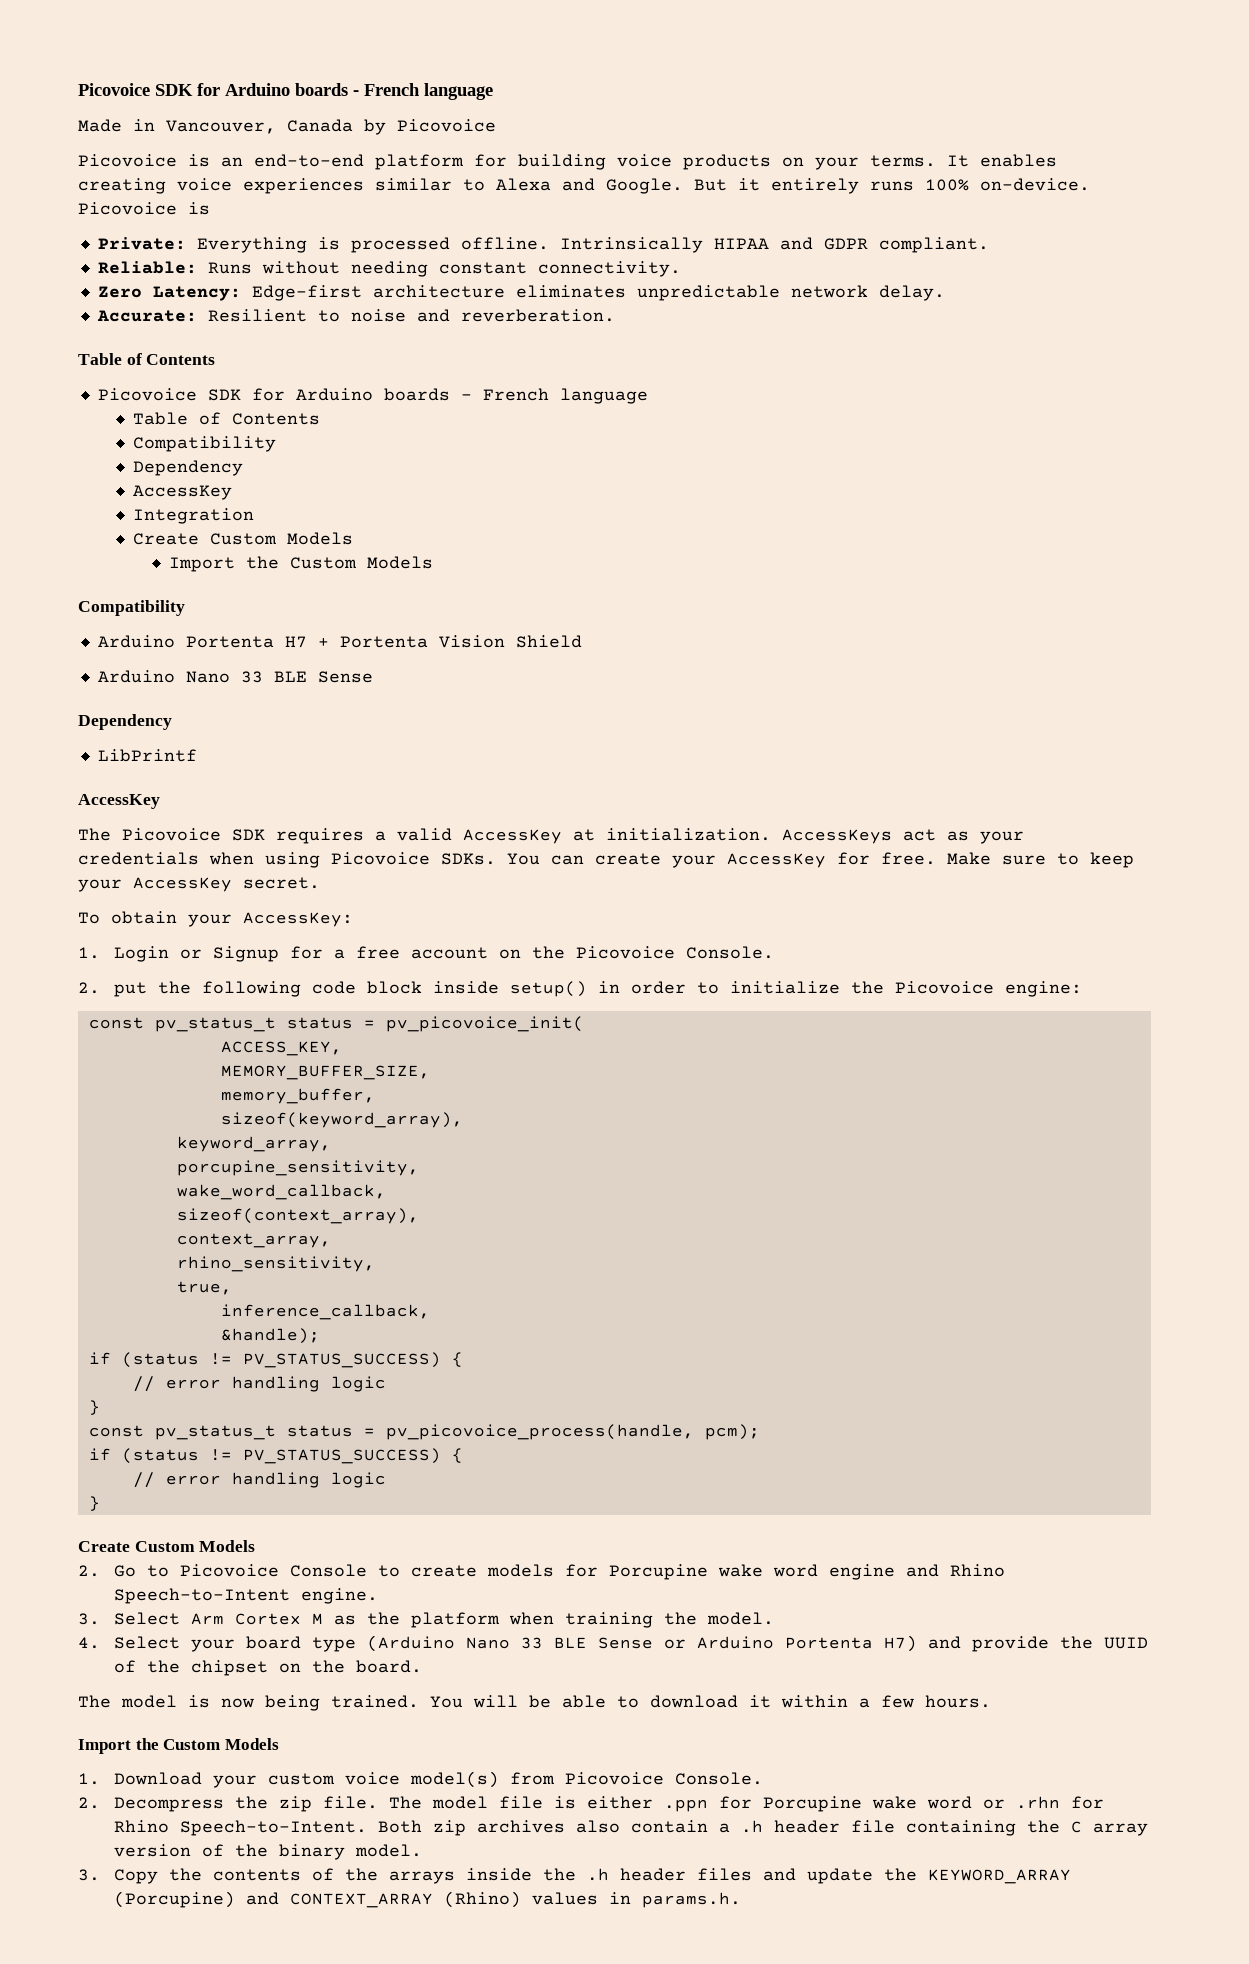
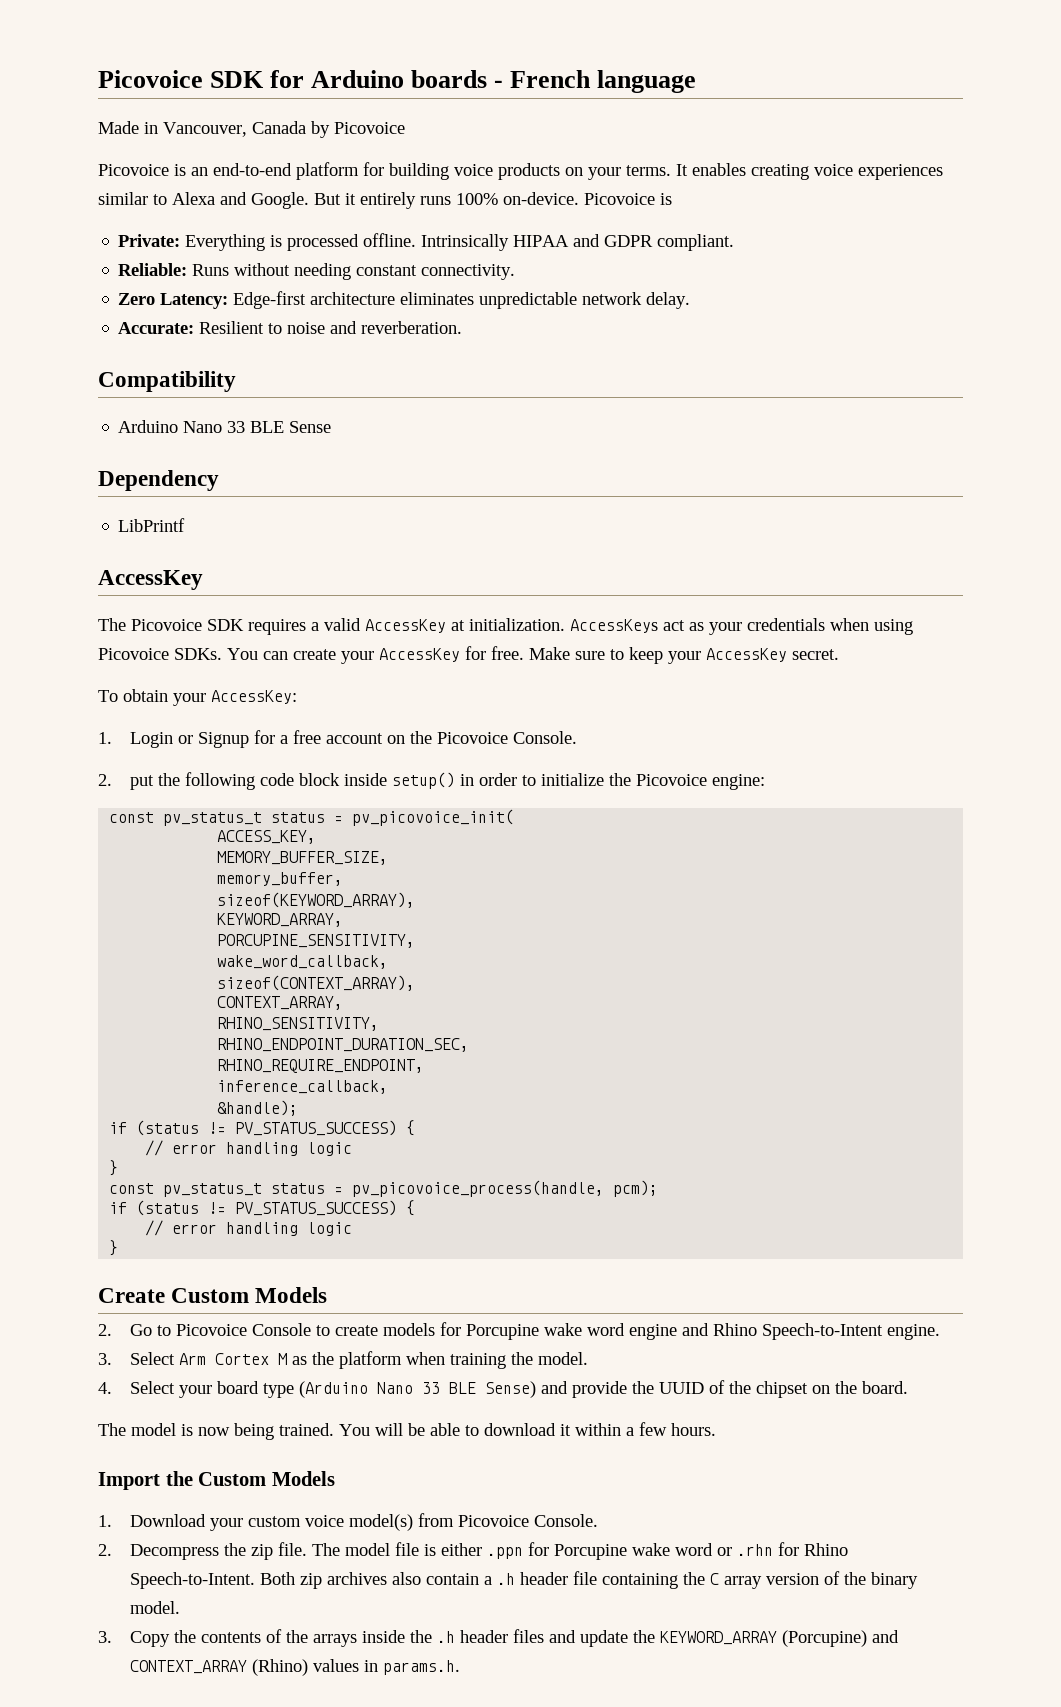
  Accurate: Resilient to noise and reverberation.
- Table of Contents
- Picovoice SDK for Arduino boards - French language
- Table of Contents
  Compatibility
- Dependency
- AccessKey
- Integration
- Create Custom Models
- Import the Custom Models
- Compatibility
- Arduino Portenta H7 + Portenta Vision Shield
- sizeof(keyword_array),
- keyword_array,
- porcupine_sensitivity,
+ sizeof(KEYWORD_ARRAY),
+ KEYWORD_ARRAY,
+ PORCUPINE_SENSITIVITY,
  wake_word_callback,
- sizeof(context_array),
- context_array,
- rhino_sensitivity,
- true,
+ sizeof(CONTEXT_ARRAY),
+ CONTEXT_ARRAY,
+ RHINO_SENSITIVITY,
+ RHINO_ENDPOINT_DURATION_SEC,
+ RHINO_REQUIRE_ENDPOINT,
- 4. Select your board type (Arduino Nano 33 BLE Sense or Arduino Portenta H7) and provide the UUID of the chipset on the board.
+ 4. Select your board type (Arduino Nano 33 BLE Sense) and provide the UUID of the chipset on the board.

